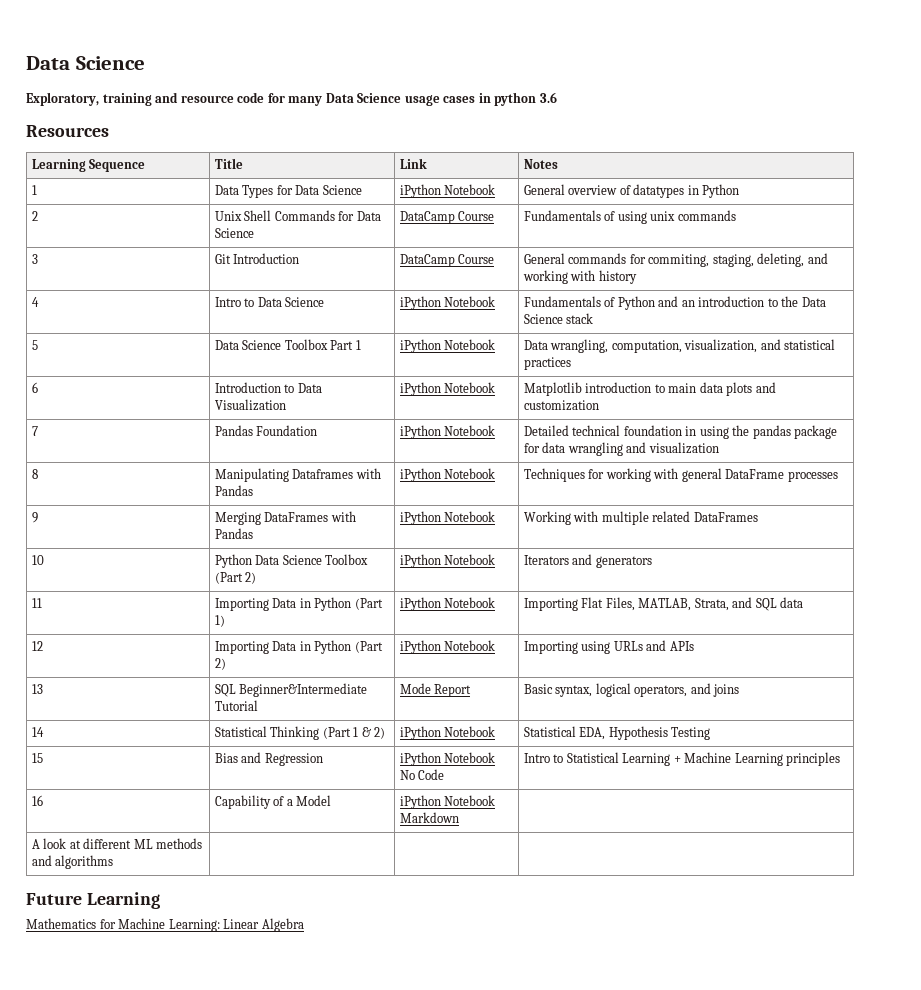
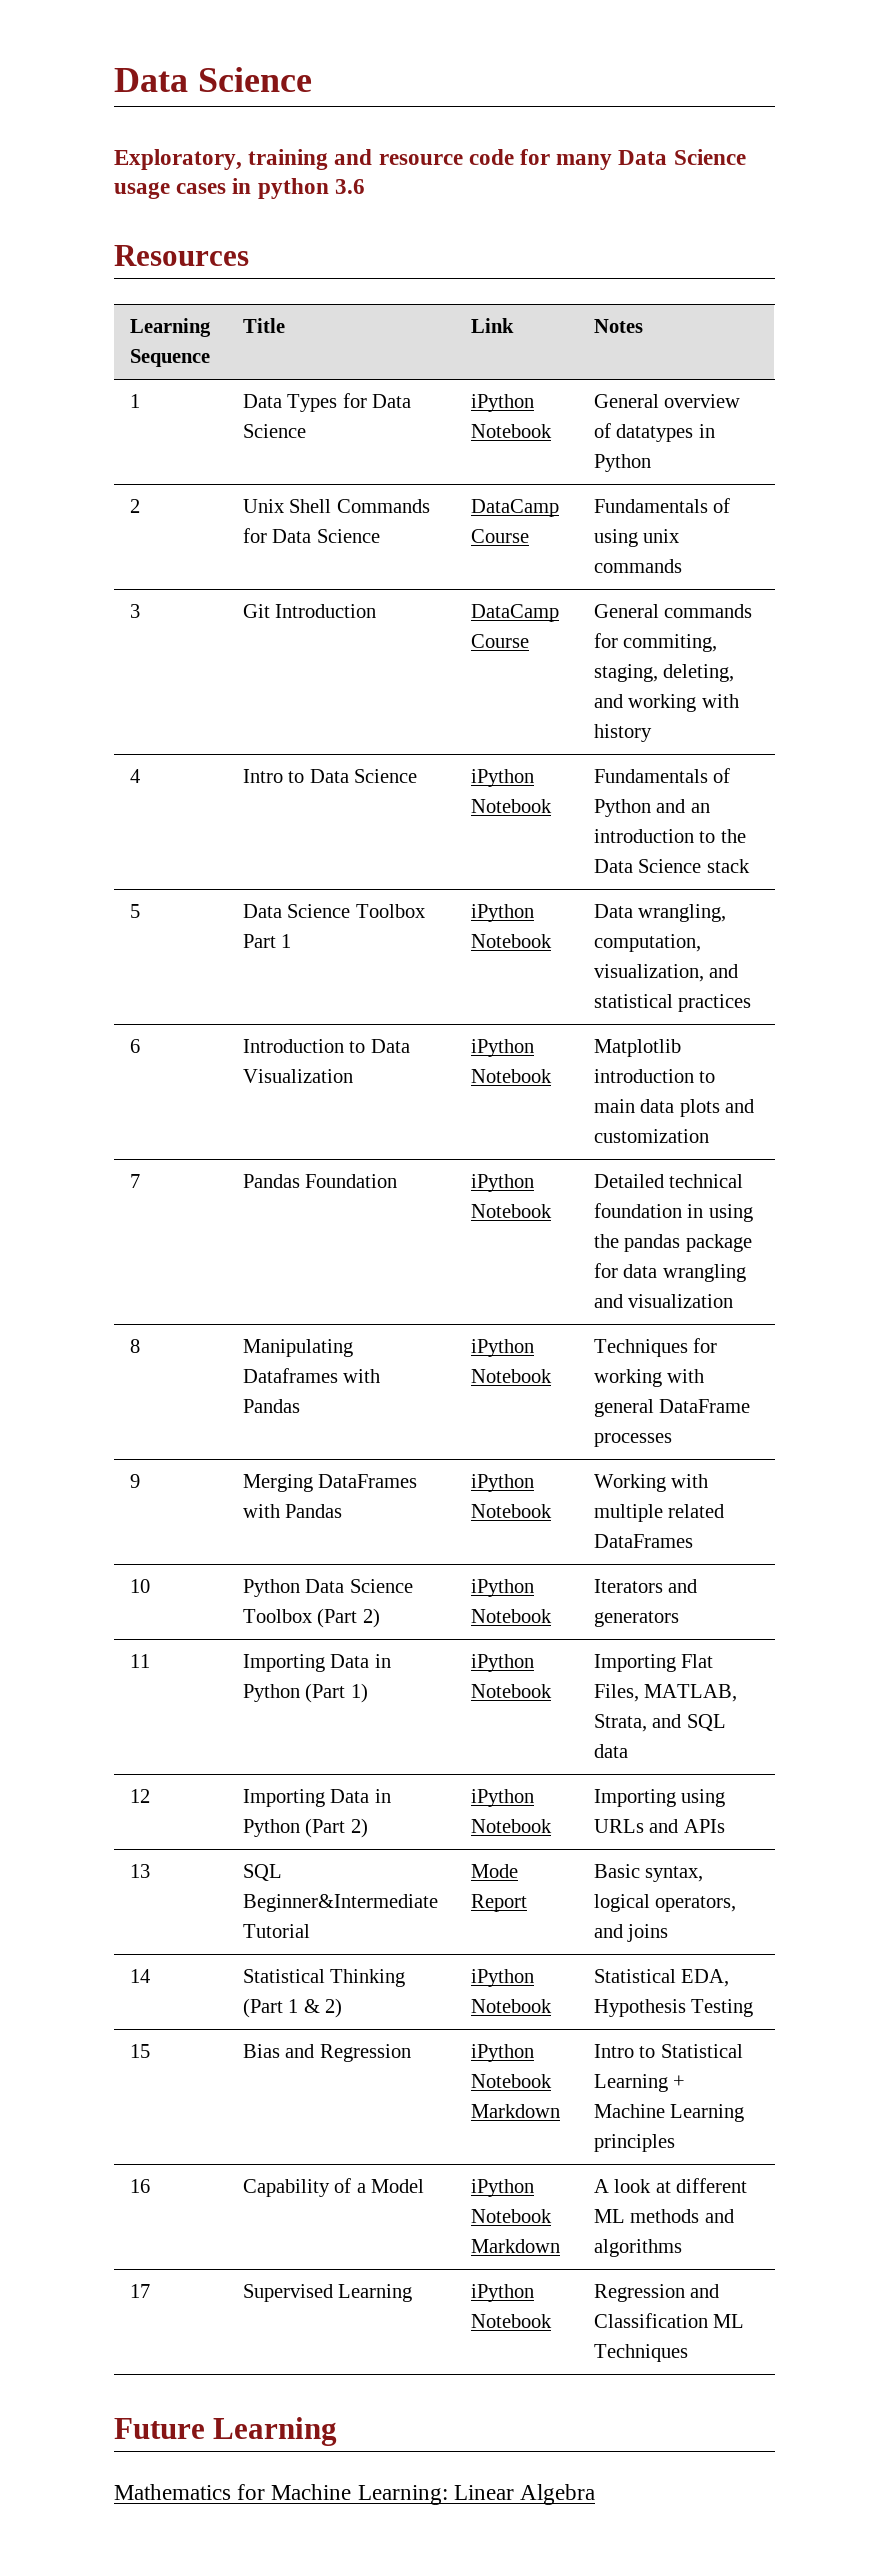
- 15 | Bias and Regression | iPython Notebook No Code | Intro to Statistical Learning + Machine Learning principles
+ 15 | Bias and Regression | iPython Notebook Markdown | Intro to Statistical Learning + Machine Learning principles
- 16 | Capability of a Model | iPython Notebook Markdown |
- A look at different ML methods and algorithms | | |
+ 16 | Capability of a Model | iPython Notebook Markdown | A look at different ML methods and algorithms
+ 17 | Supervised Learning | iPython Notebook | Regression and Classification ML Techniques

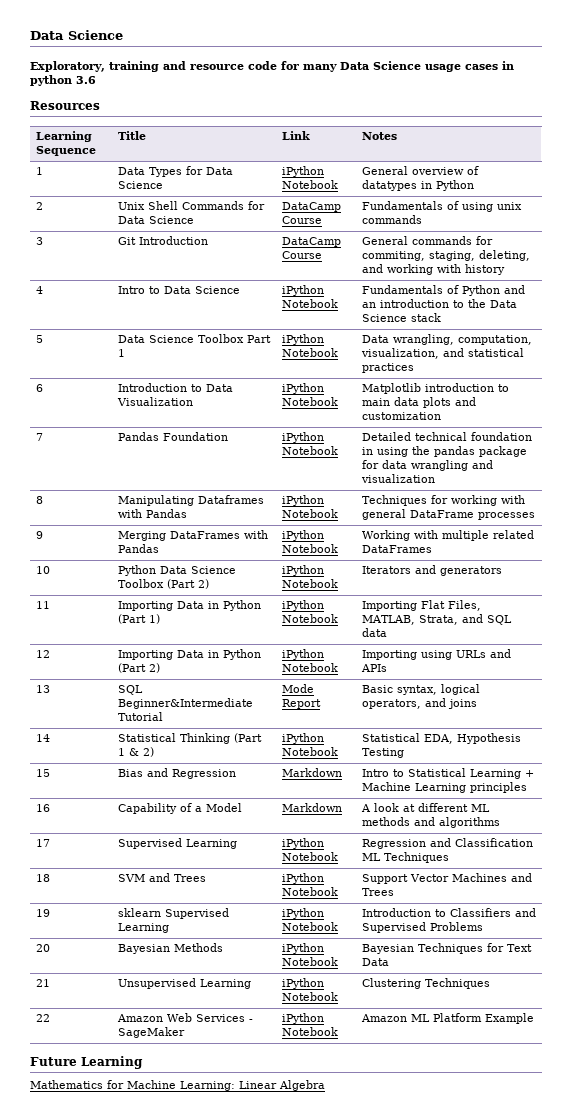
- 15 | Bias and Regression | iPython Notebook Markdown | Intro to Statistical Learning + Machine Learning principles
+ 15 | Bias and Regression | Markdown | Intro to Statistical Learning + Machine Learning principles
- 16 | Capability of a Model | iPython Notebook Markdown | A look at different ML methods and algorithms
+ 16 | Capability of a Model | Markdown | A look at different ML methods and algorithms
+ 18 | SVM and Trees | iPython Notebook | Support Vector Machines and Trees
+ 19 | sklearn Supervised Learning | iPython Notebook | Introduction to Classifiers and Supervised Problems
+ 20 | Bayesian Methods | iPython Notebook | Bayesian Techniques for Text Data
+ 21 | Unsupervised Learning | iPython Notebook | Clustering Techniques
+ 22 | Amazon Web Services - SageMaker | iPython Notebook | Amazon ML Platform Example

